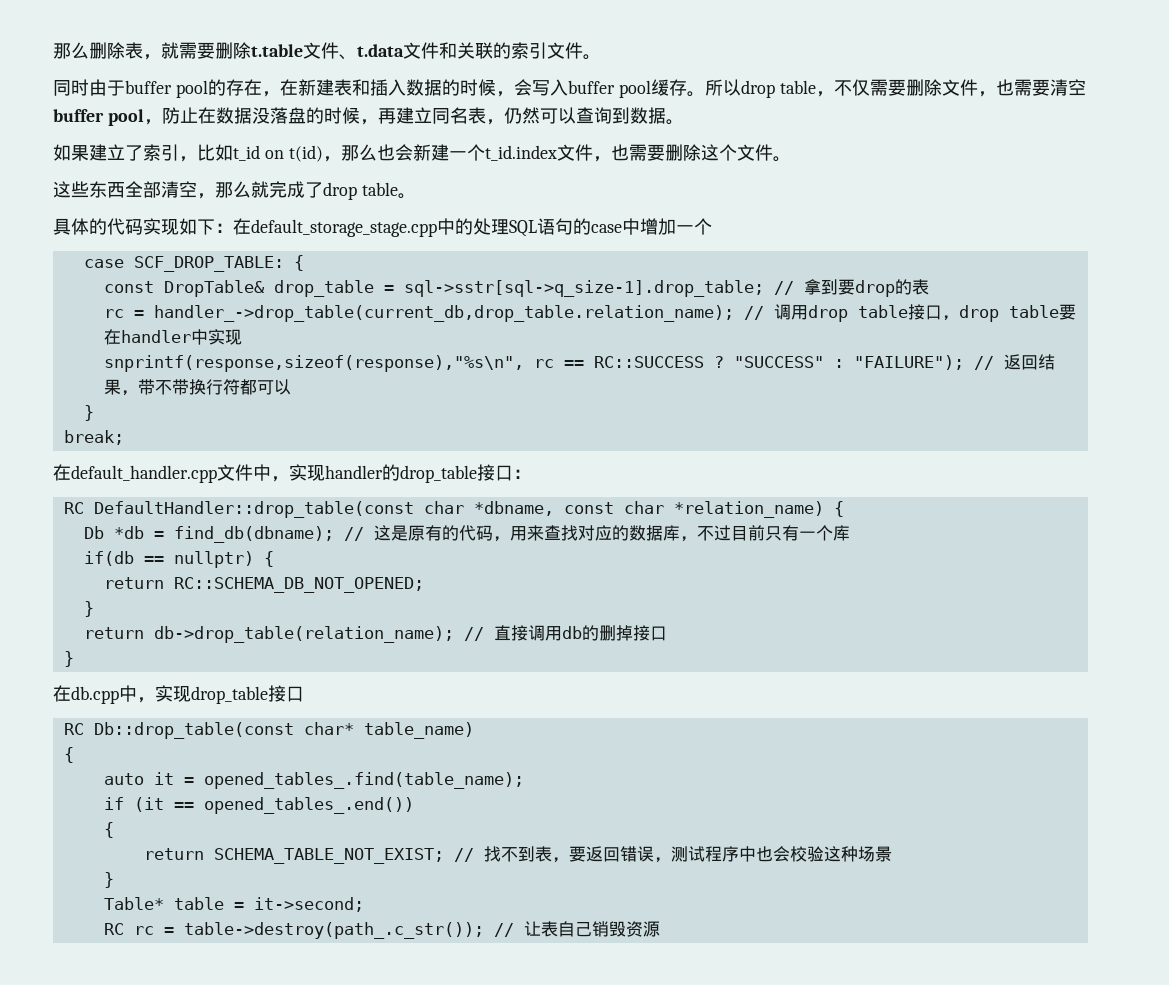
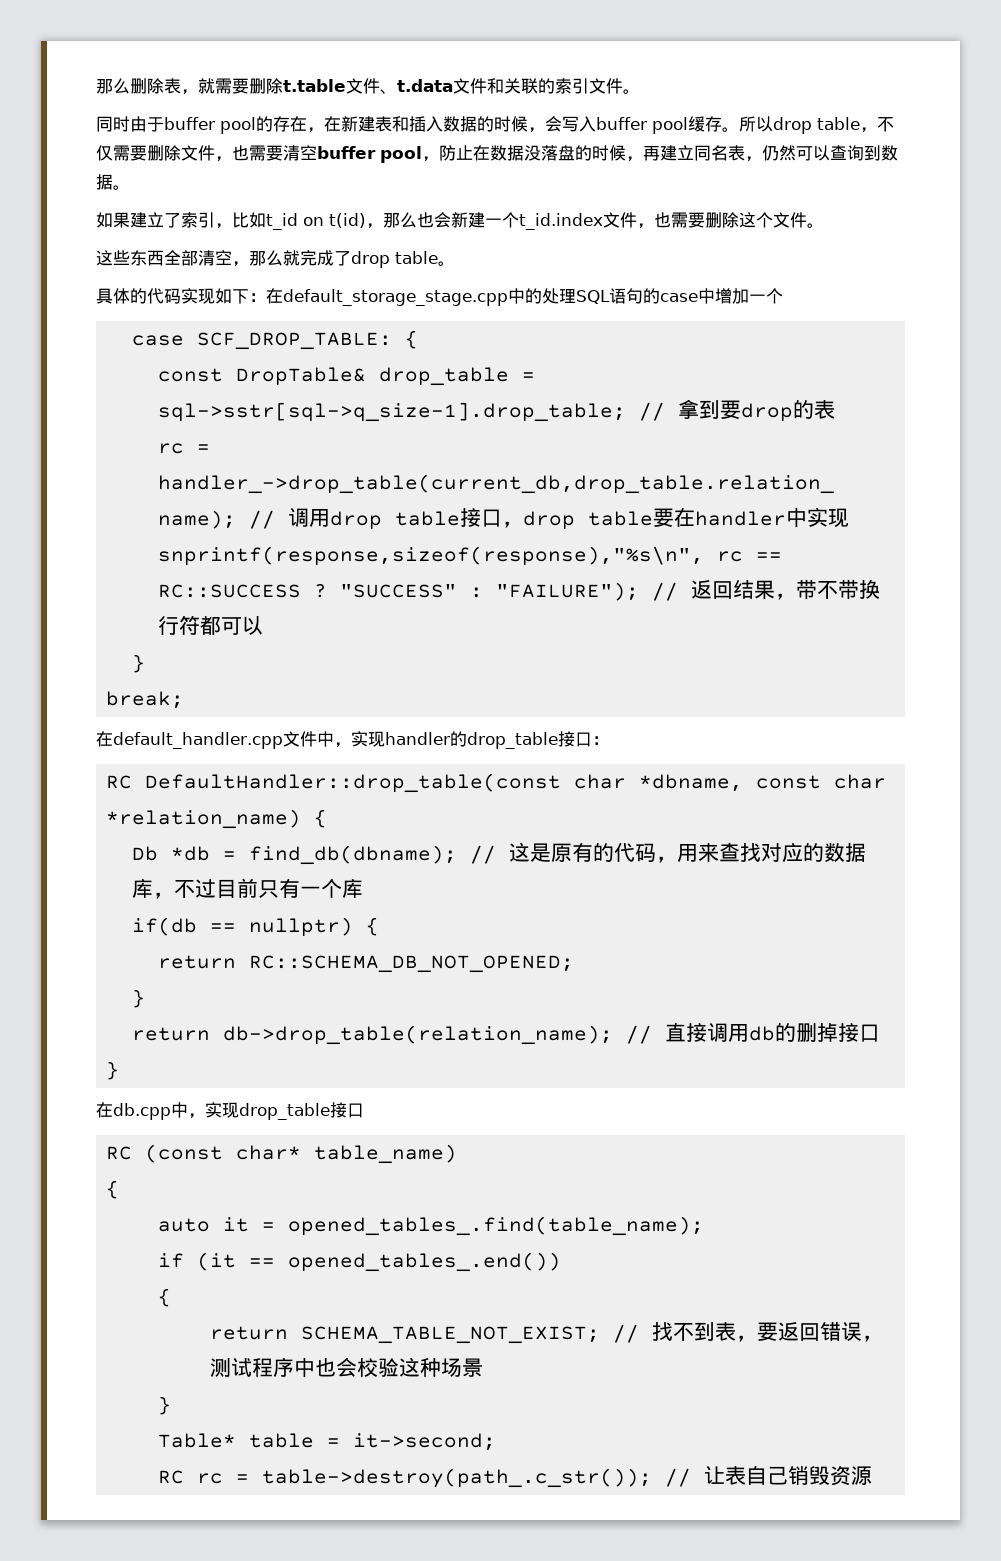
- RC Db::drop_table(const char* table_name)
+ RC (const char* table_name)

